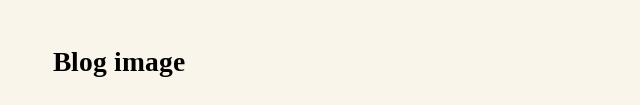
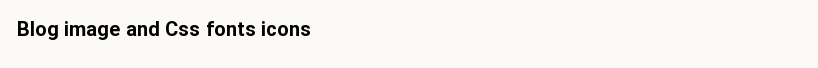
- Blog image
+ Blog image and Css fonts icons

